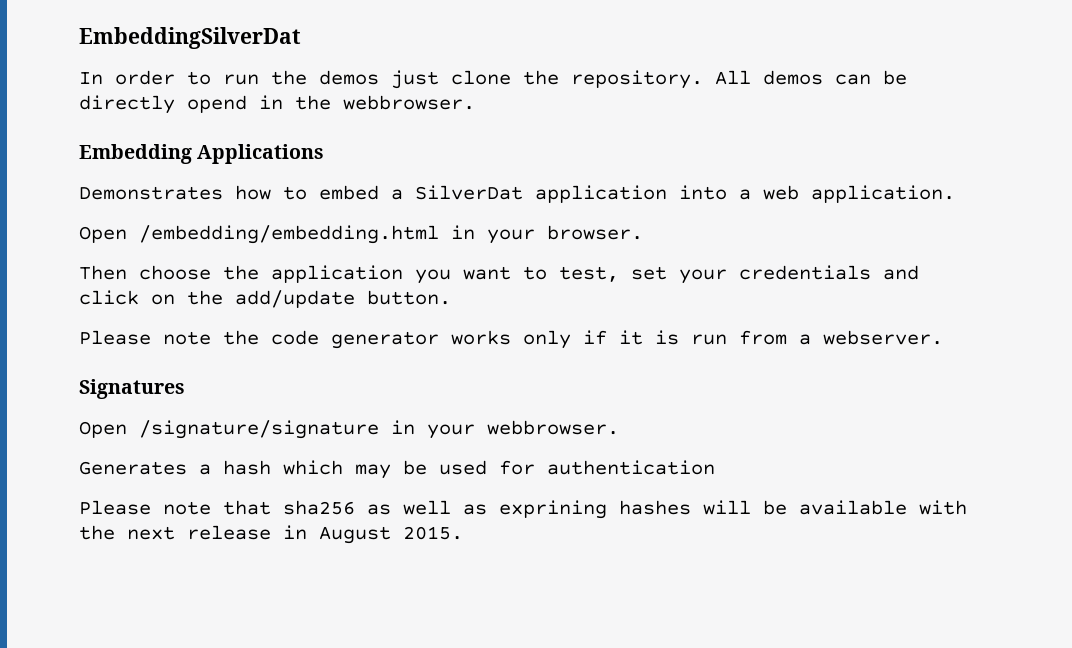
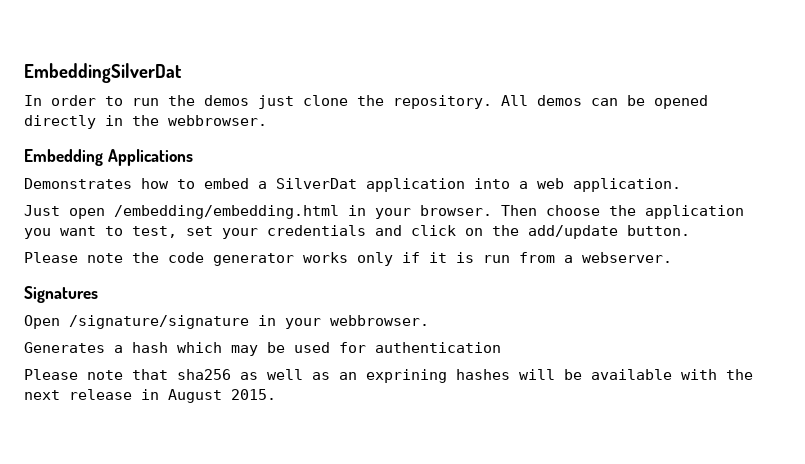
- All demos can be directly opend in the webbrowser.
+ All demos can be opened directly in the webbrowser.
- Open /embedding/embedding.html in your browser.
- Then choose the application you want to test, set your credentials and click on the add/update button.
+ Just open /embedding/embedding.html in your browser. Then choose the application you want to test, set your credentials and click on the add/update button.
- Please note that sha256 as well as exprining hashes will be available with the next release in August 2015.
+ Please note that sha256 as well as an exprining hashes will be available with the next release in August 2015.

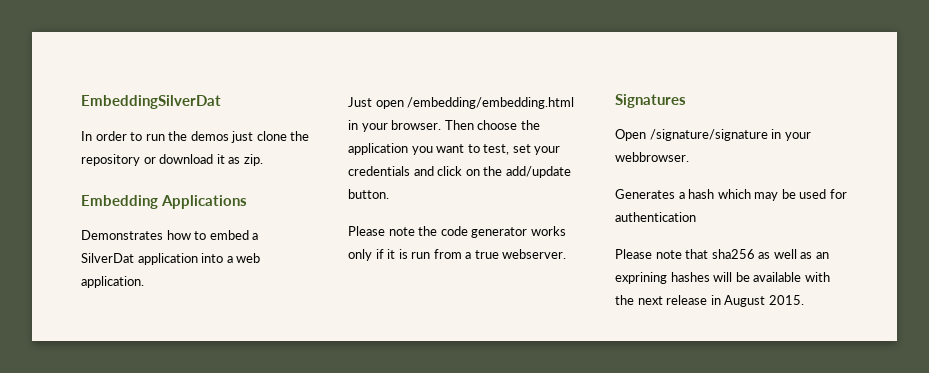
- In order to run the demos just clone the repository. All demos can be opened directly in the webbrowser.
+ In order to run the demos just clone the repository or download it as zip.
- Please note the code generator works only if it is run from a webserver.
+ Please note the code generator works only if it is run from a true webserver.

